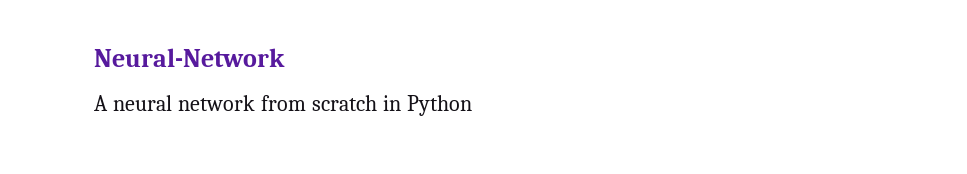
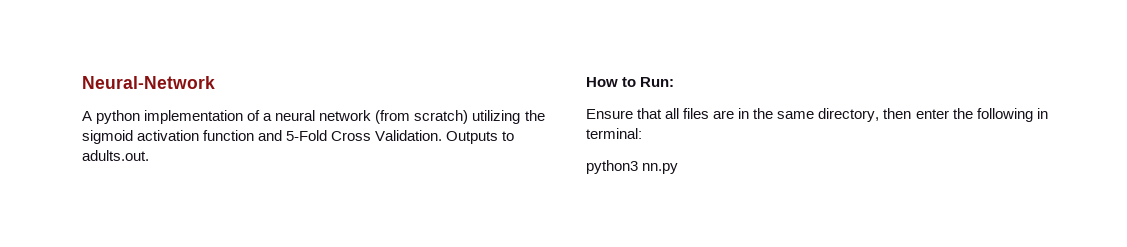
- A neural network from scratch in Python
+ A python implementation of a neural network (from scratch) utilizing the sigmoid activation function and 5-Fold Cross Validation. Outputs to adults.out.
+ How to Run:
+ Ensure that all files are in the same directory, then enter the following in terminal:
+ python3 nn.py

